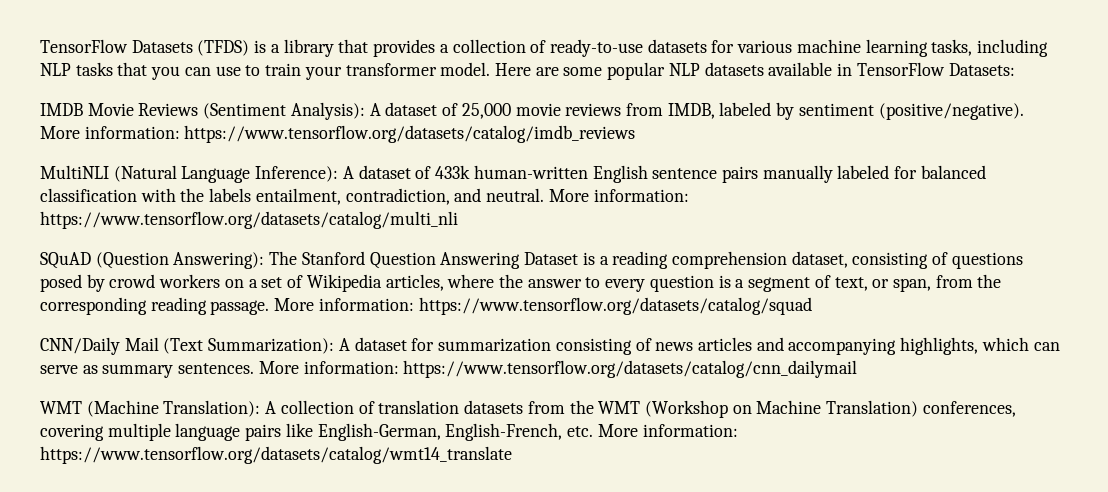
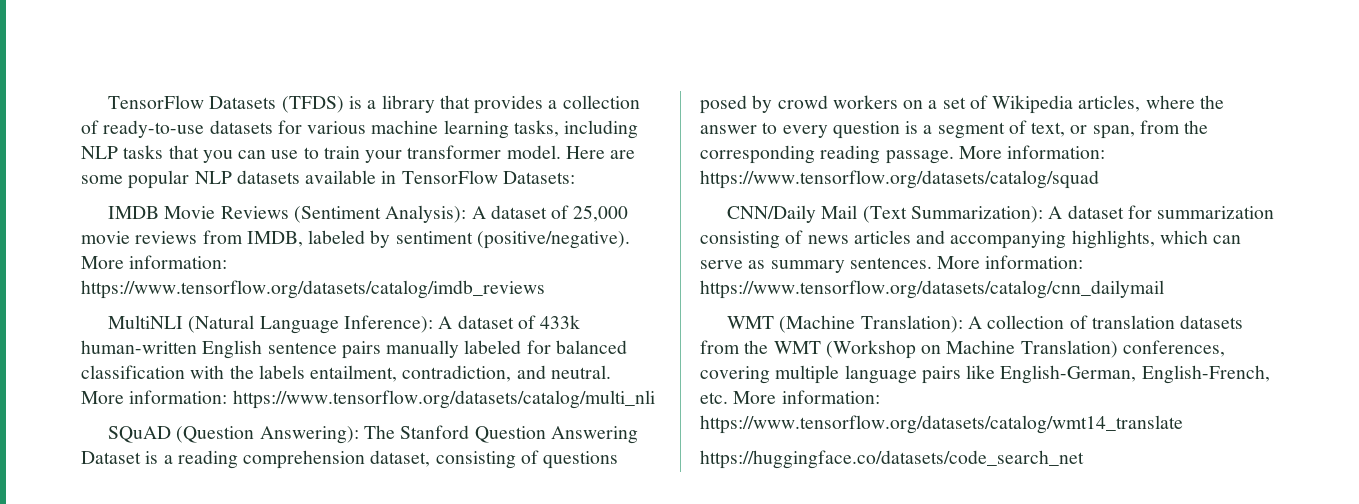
+ https://huggingface.co/datasets/code_search_net

